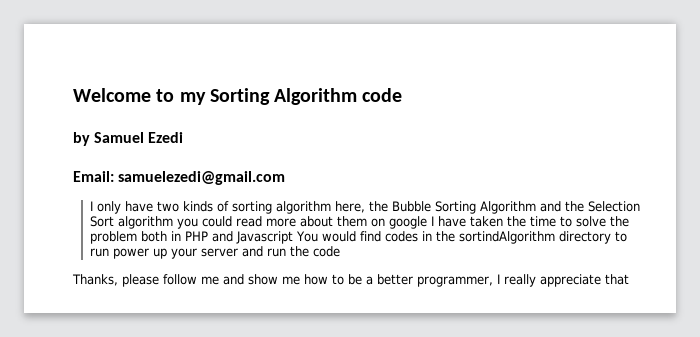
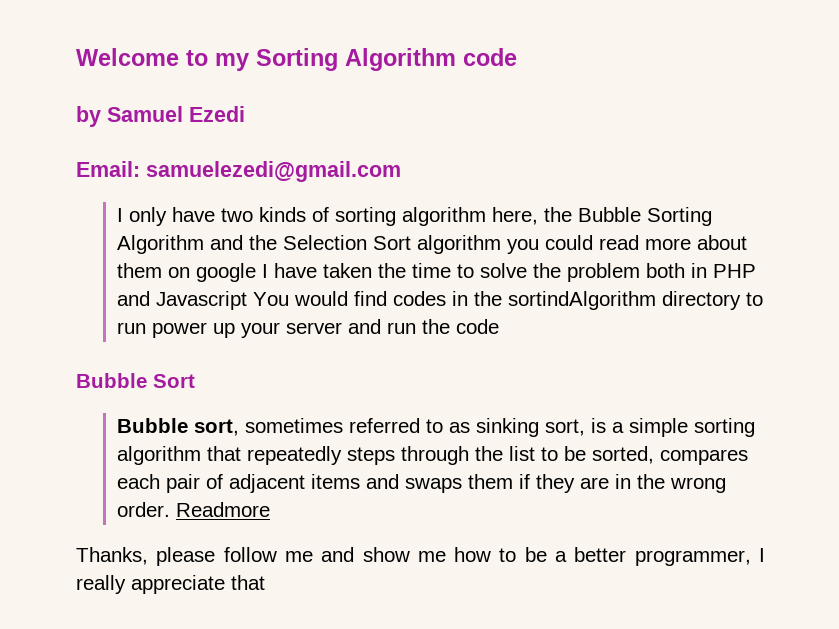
+ Bubble Sort
+ Bubble sort, sometimes referred to as sinking sort, is a simple sorting algorithm that repeatedly steps through the list to be sorted, compares each pair of adjacent items and swaps them if they are in the wrong order. Readmore

